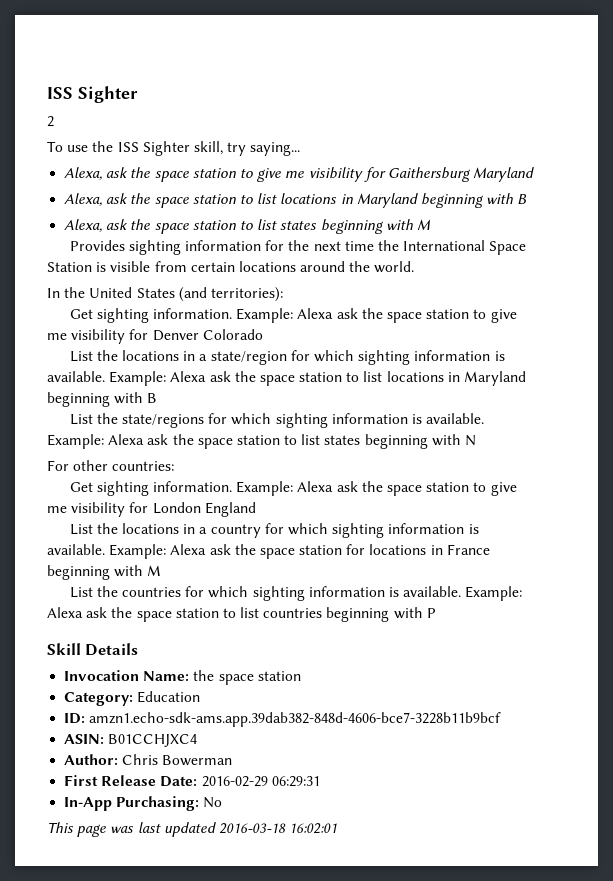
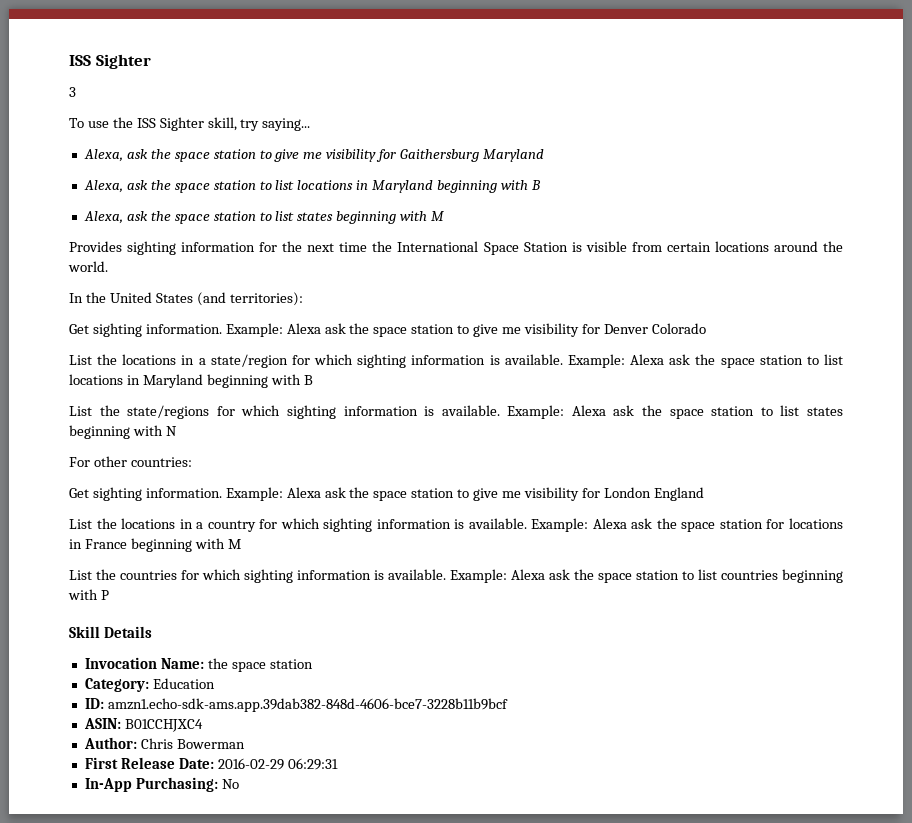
- 2
+ 3
- This page was last updated 2016-03-18 16:02:01

